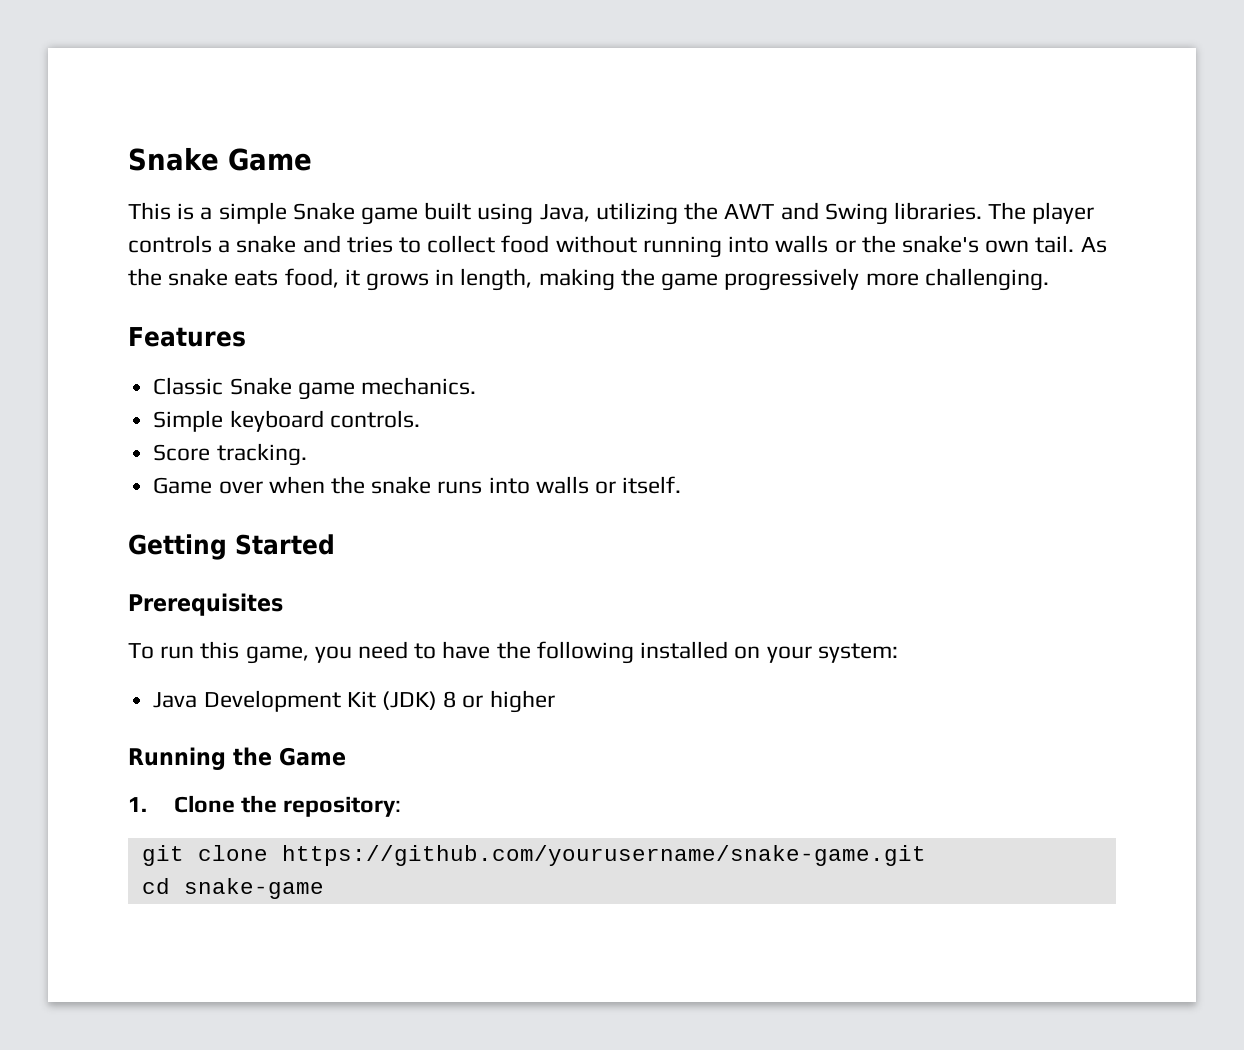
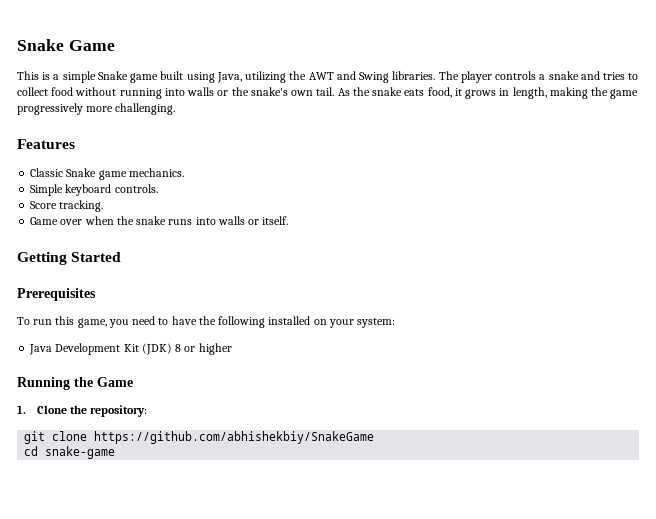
- git clone https://github.com/yourusername/snake-game.git
+ git clone https://github.com/abhishekbiy/SnakeGame

